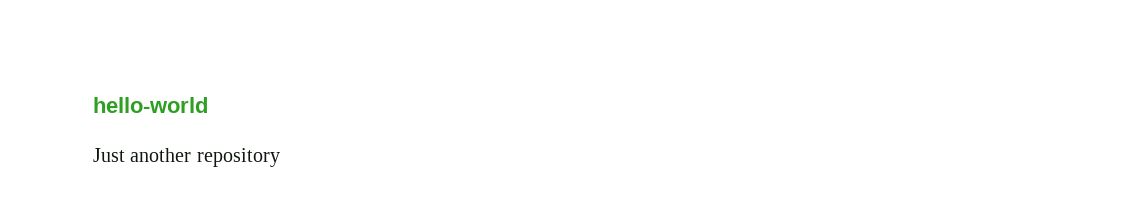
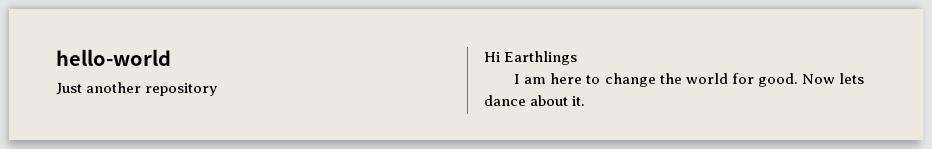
+ Hi Earthlings
+ I am here to change the world for good. Now lets dance about it.

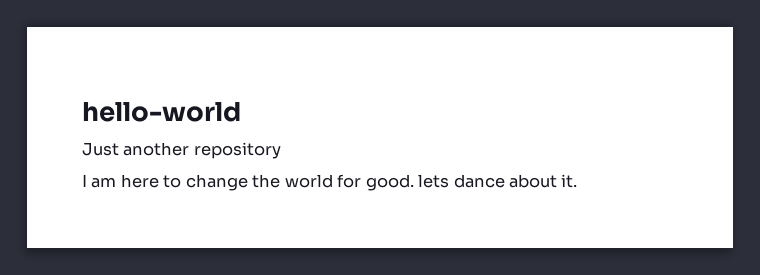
- Hi Earthlings
- I am here to change the world for good. Now lets dance about it.
+ I am here to change the world for good. lets dance about it.

